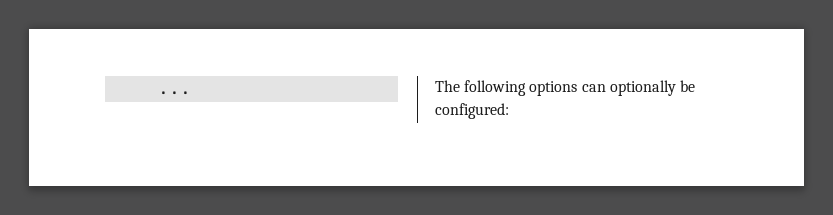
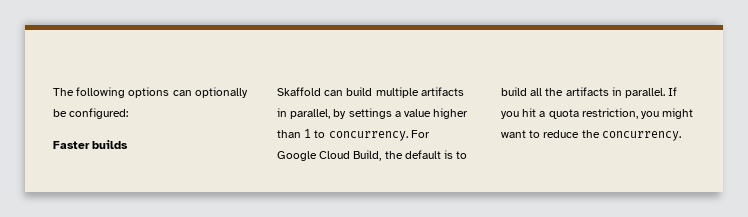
- ...
+ Faster builds
+ Skaffold can build multiple artifacts in parallel, by settings a value higher than 1 to concurrency. For Google Cloud Build, the default is to build all the artifacts in parallel. If you hit a quota restriction, you might want to reduce the concurrency.

